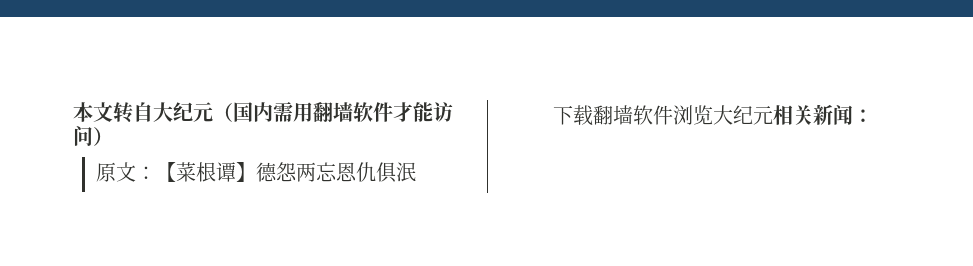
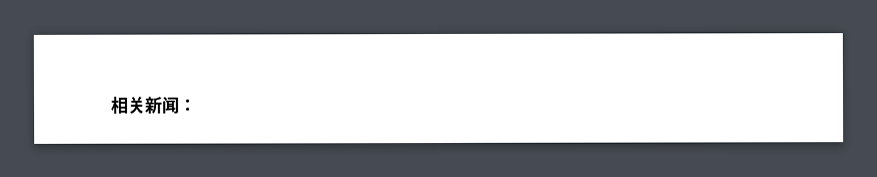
- 本文转自大纪元（国内需用翻墙软件才能访问）
- 原文：【菜根谭】德怨两忘恩仇俱泯
- 下载翻墙软件浏览大纪元相关新闻：
+ 相关新闻：

